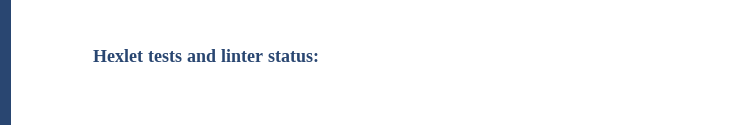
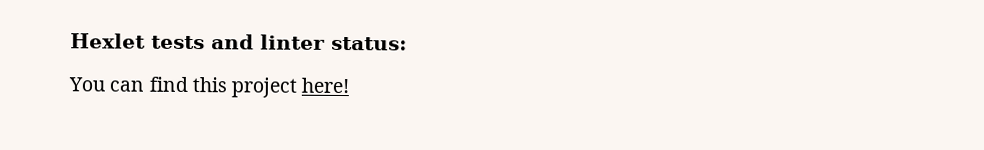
+ You can find this project here!

